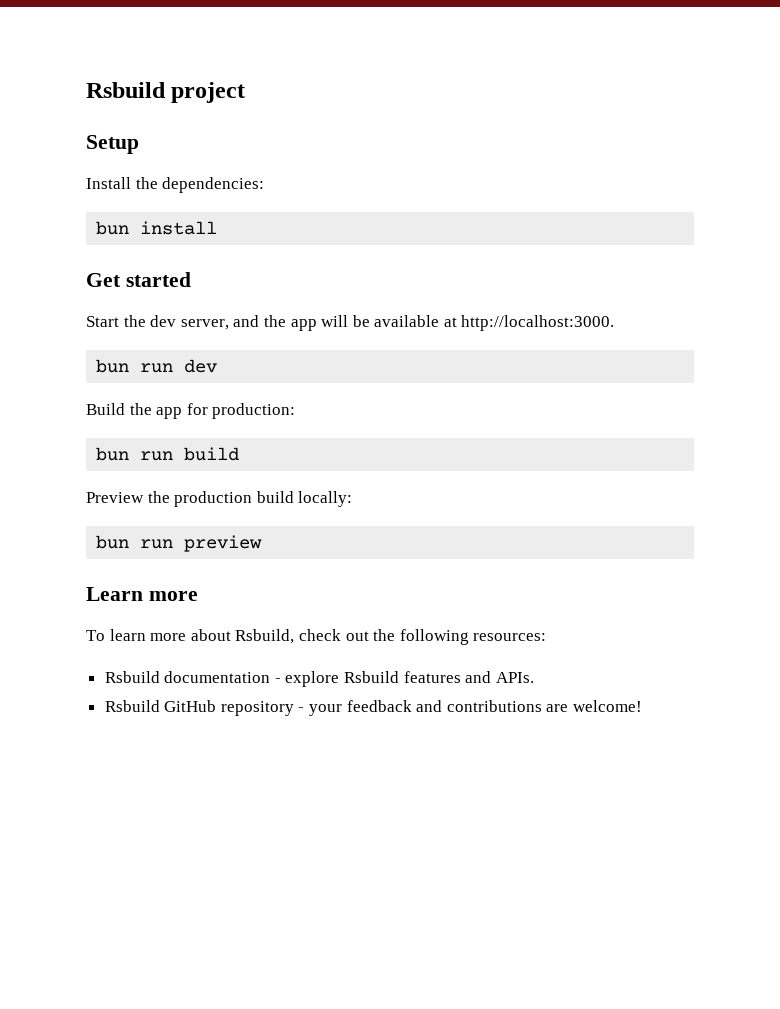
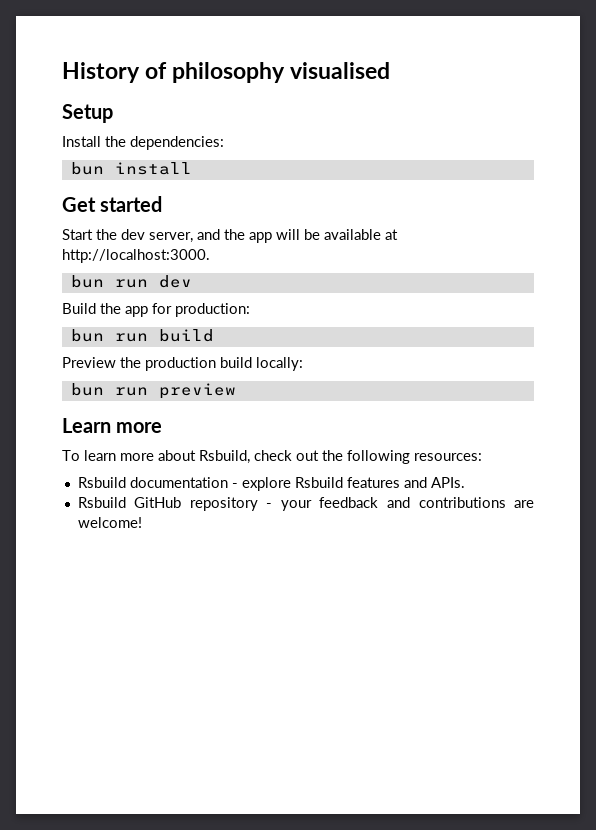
- Rsbuild project
+ History of philosophy visualised

